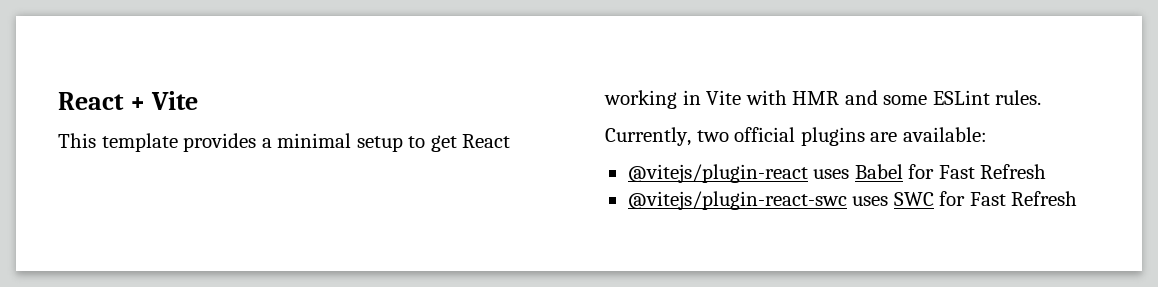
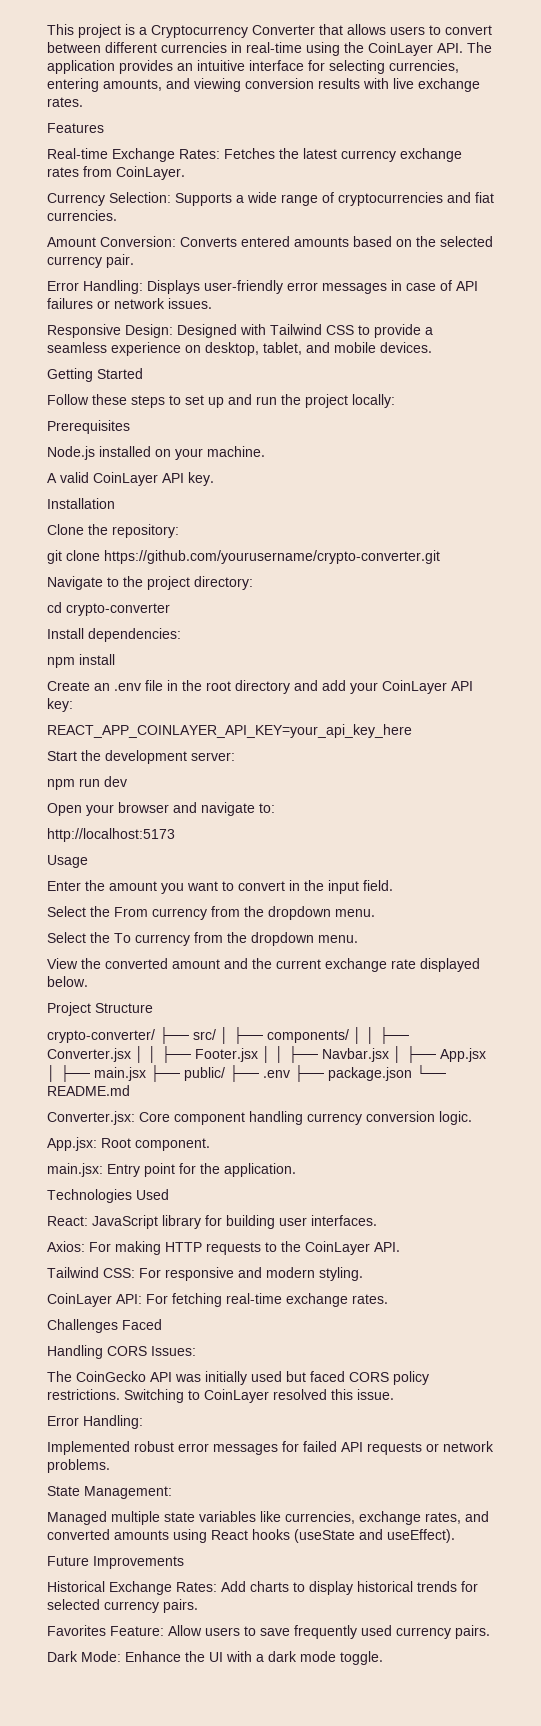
- React + Vite
- This template provides a minimal setup to get React working in Vite with HMR and some ESLint rules.
- Currently, two official plugins are available:
- @vitejs/plugin-react uses Babel for Fast Refresh
- @vitejs/plugin-react-swc uses SWC for Fast Refresh
+ This project is a Cryptocurrency Converter that allows users to convert between different currencies in real-time using the CoinLayer API. The application provides an intuitive interface for selecting currencies, entering amounts, and viewing conversion results with live exchange rates.
+ Features
+ Real-time Exchange Rates: Fetches the latest currency exchange rates from CoinLayer.
+ Currency Selection: Supports a wide range of cryptocurrencies and fiat currencies.
+ Amount Conversion: Converts entered amounts based on the selected currency pair.
+ Error Handling: Displays user-friendly error messages in case of API failures or network issues.
+ Responsive Design: Designed with Tailwind CSS to provide a seamless experience on desktop, tablet, and mobile devices.
+ Getting Started
+ Follow these steps to set up and run the project locally:
+ Prerequisites
+ Node.js installed on your machine.
+ A valid CoinLayer API key.
+ Installation
+ Clone the repository:
+ git clone https://github.com/yourusername/crypto-converter.git
+ Navigate to the project directory:
+ cd crypto-converter
+ Install dependencies:
+ npm install
+ Create an .env file in the root directory and add your CoinLayer API key:
+ REACT_APP_COINLAYER_API_KEY=your_api_key_here
+ Start the development server:
+ npm run dev
+ Open your browser and navigate to:
+ http://localhost:5173
+ Usage
+ Enter the amount you want to convert in the input field.
+ Select the From currency from the dropdown menu.
+ Select the To currency from the dropdown menu.
+ View the converted amount and the current exchange rate displayed below.
+ Project Structure
+ crypto-converter/ ├── src/ │ ├── components/ │ │ ├── Converter.jsx │ │ ├── Footer.jsx │ │ ├── Navbar.jsx │ ├── App.jsx │ ├── main.jsx ├── public/ ├── .env ├── package.json └── README.md
+ Converter.jsx: Core component handling currency conversion logic.
+ App.jsx: Root component.
+ main.jsx: Entry point for the application.
+ Technologies Used
+ React: JavaScript library for building user interfaces.
+ Axios: For making HTTP requests to the CoinLayer API.
+ Tailwind CSS: For responsive and modern styling.
+ CoinLayer API: For fetching real-time exchange rates.
+ Challenges Faced
+ Handling CORS Issues:
+ The CoinGecko API was initially used but faced CORS policy restrictions. Switching to CoinLayer resolved this issue.
+ Error Handling:
+ Implemented robust error messages for failed API requests or network problems.
+ State Management:
+ Managed multiple state variables like currencies, exchange rates, and converted amounts using React hooks (useState and useEffect).
+ Future Improvements
+ Historical Exchange Rates: Add charts to display historical trends for selected currency pairs.
+ Favorites Feature: Allow users to save frequently used currency pairs.
+ Dark Mode: Enhance the UI with a dark mode toggle.

